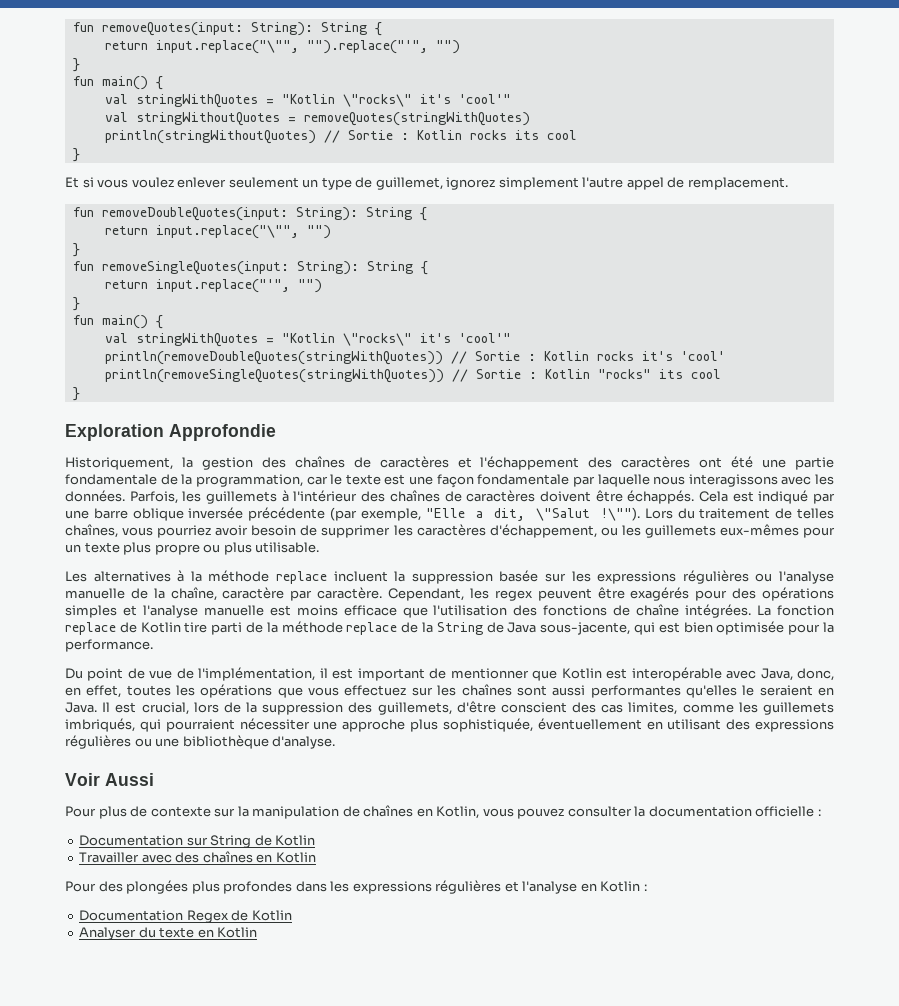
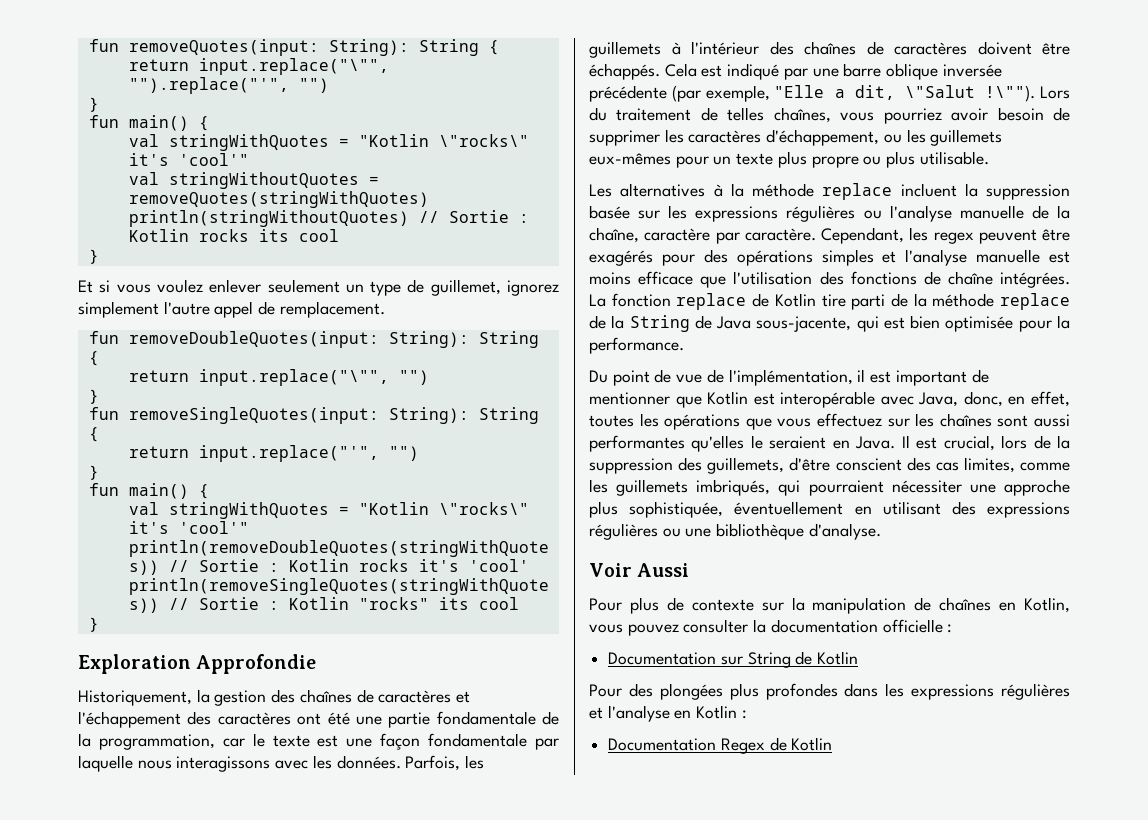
- Travailler avec des chaînes en Kotlin
- Analyser du texte en Kotlin

